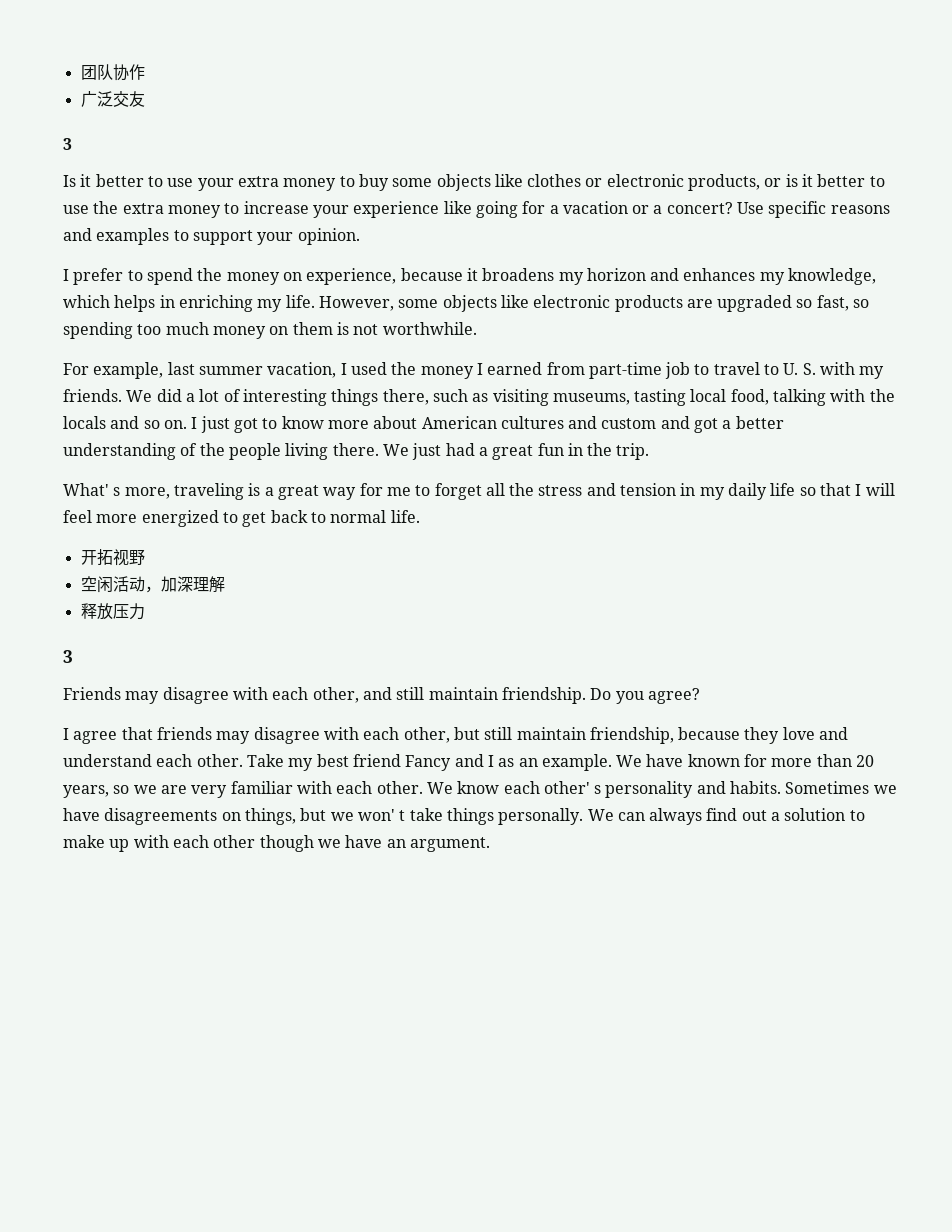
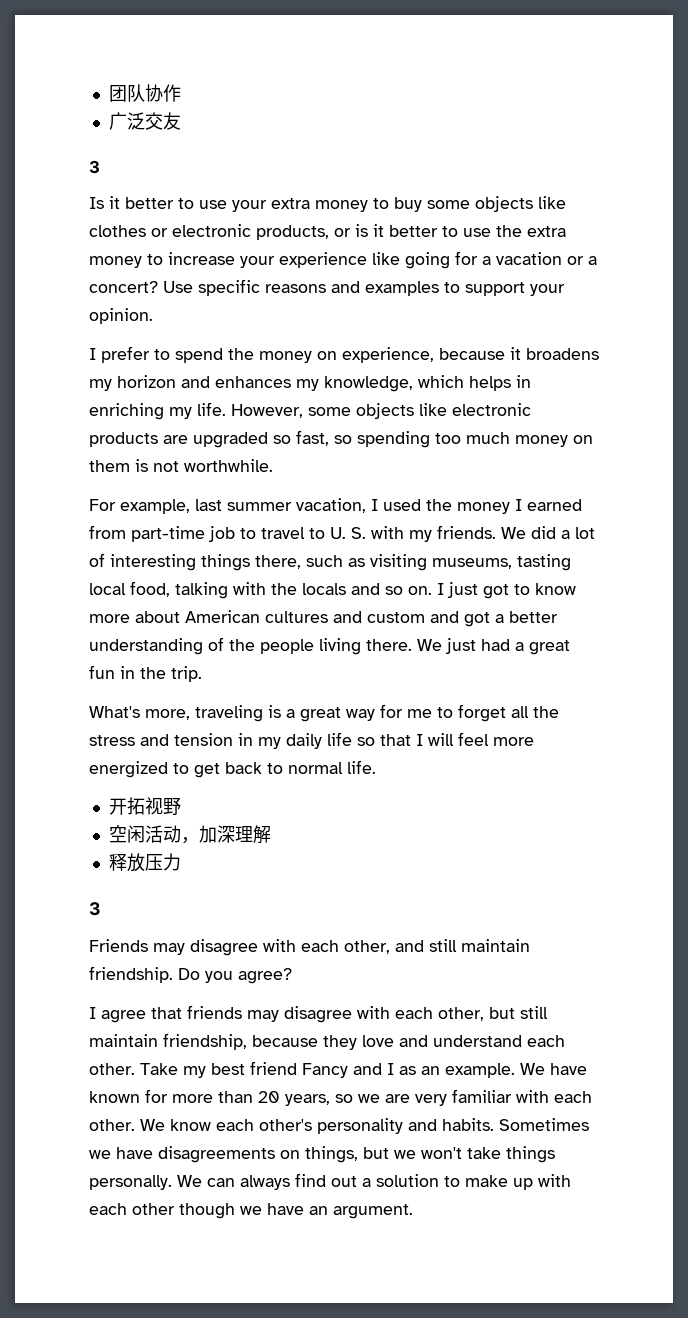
- What' s more, traveling is a great way for me to forget all the stress and tension in my daily life so that I will feel more energized to get back to normal life.
+ What's more, traveling is a great way for me to forget all the stress and tension in my daily life so that I will feel more energized to get back to normal life.
- We know each other' s personality and habits.
+ We know each other's personality and habits.
- Sometimes we have disagreements on things, but we won' t take things personally.
+ Sometimes we have disagreements on things, but we won't take things personally.

